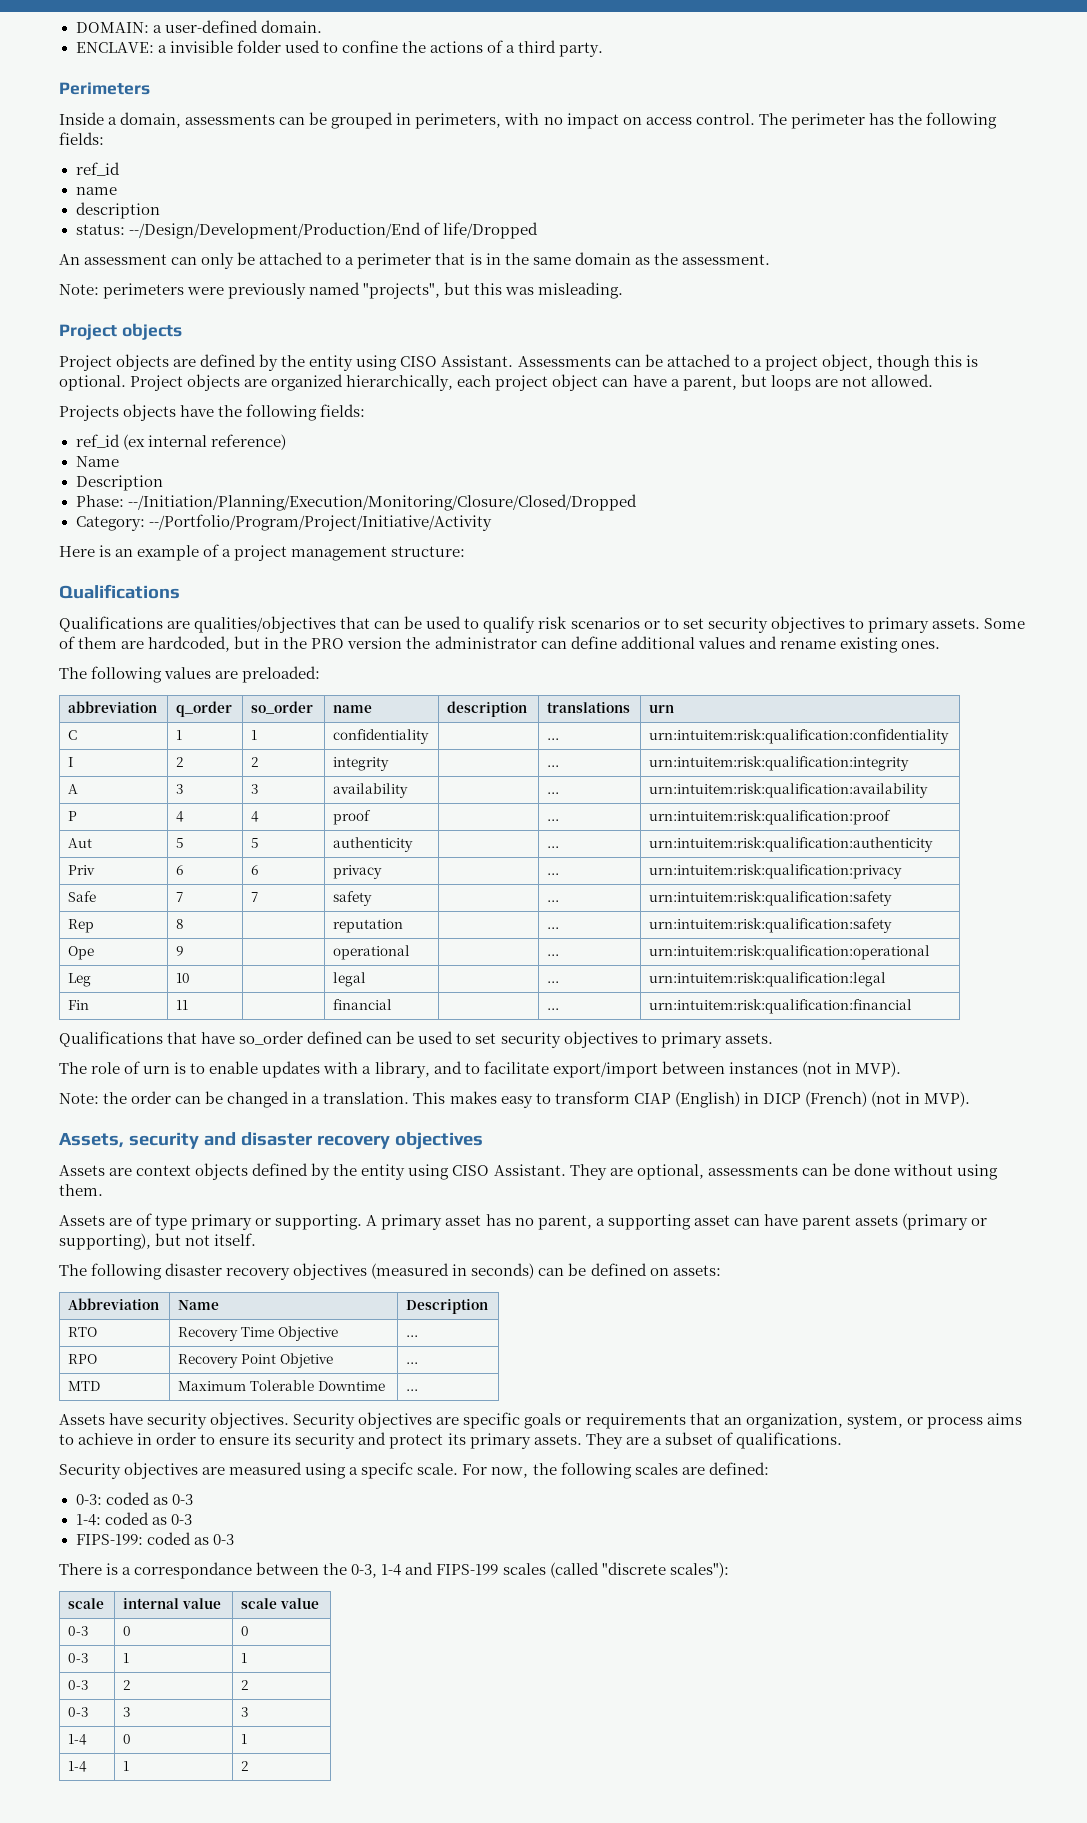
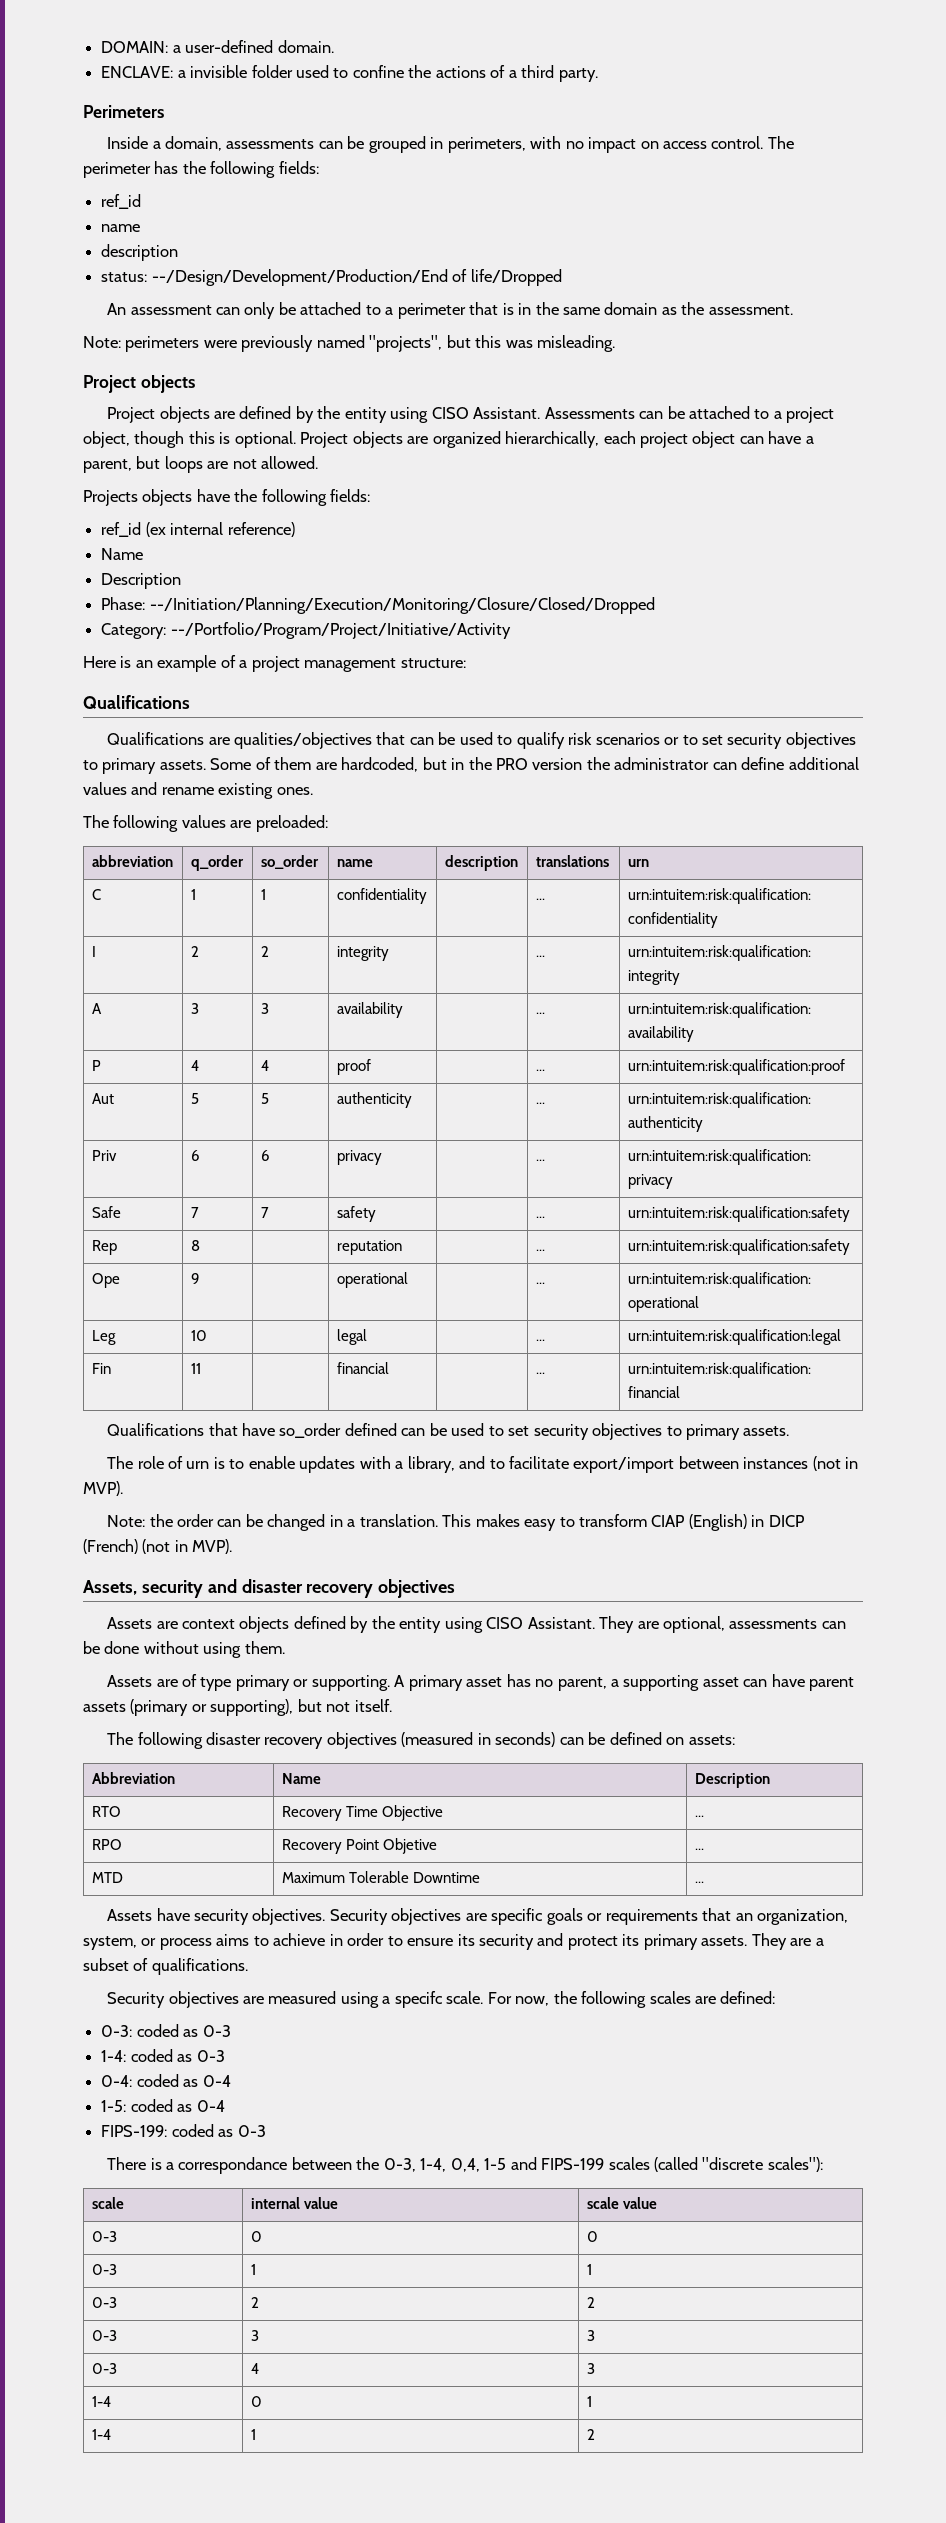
+ 0-4: coded as 0-4
+ 1-5: coded as 0-4
- There is a correspondance between the 0-3, 1-4 and FIPS-199 scales (called "discrete scales"):
+ There is a correspondance between the 0-3, 1-4, 0,4, 1-5 and FIPS-199 scales (called "discrete scales"):
+ 0-3 | 4 | 3

